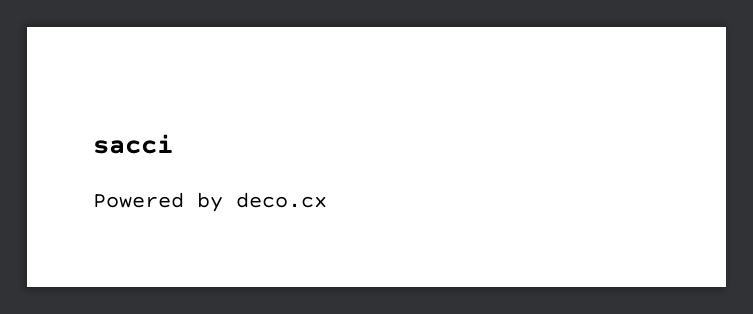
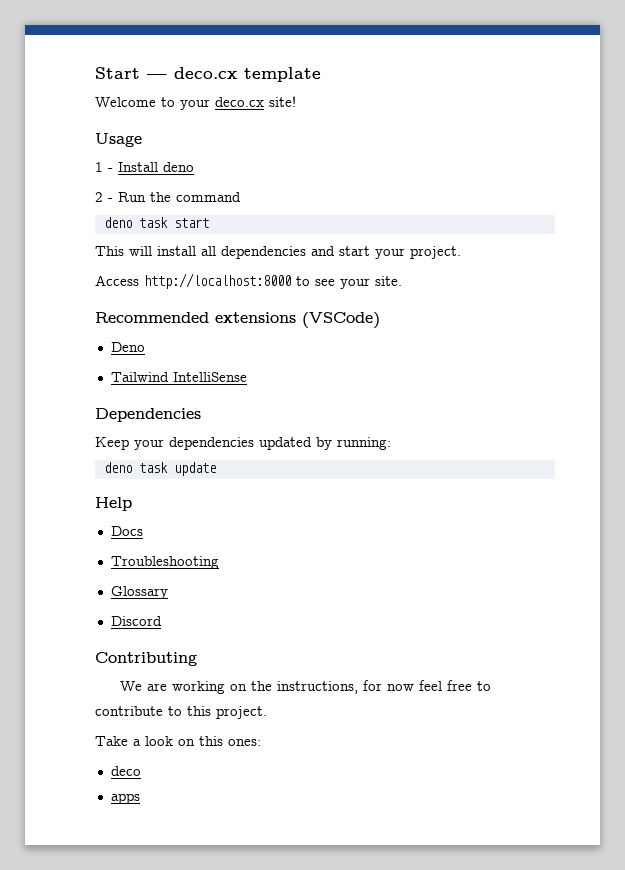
- sacci
- Powered by deco.cx
+ Start — deco.cx template
+ Welcome to your deco.cx site!
+ Usage
+ 1 - Install deno
+ 2 - Run the command
+ deno task start
+ This will install all dependencies and start your project.
+ Access http://localhost:8000 to see your site.
+ Recommended extensions (VSCode)
+ Deno
+ Tailwind IntelliSense
+ Dependencies
+ Keep your dependencies updated by running:
+ deno task update
+ Help
+ Docs
+ Troubleshooting
+ Glossary
+ Discord
+ Contributing
+ We are working on the instructions, for now feel free to contribute to this project.
+ Take a look on this ones:
+ deco
+ apps

